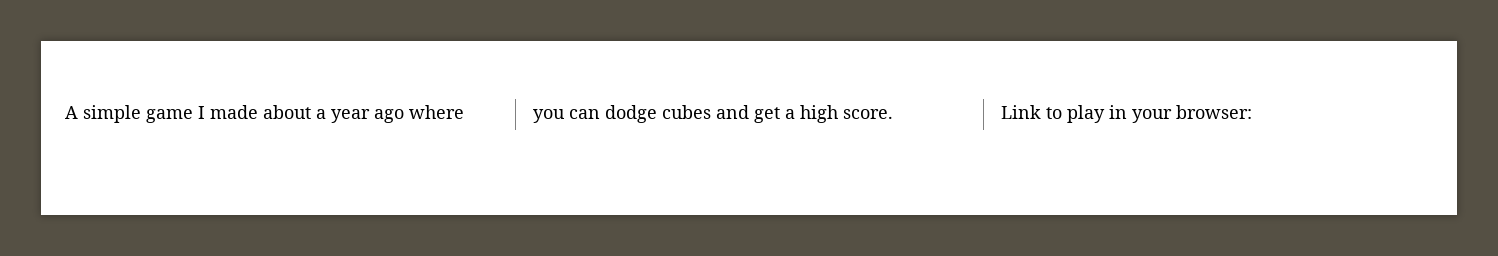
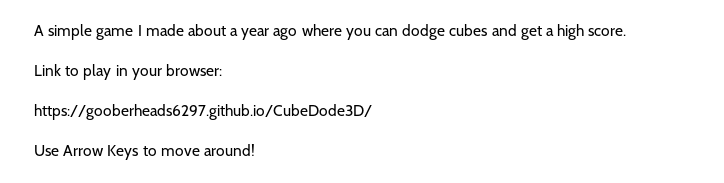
+ https://gooberheads6297.github.io/CubeDode3D/
+ Use Arrow Keys to move around!

